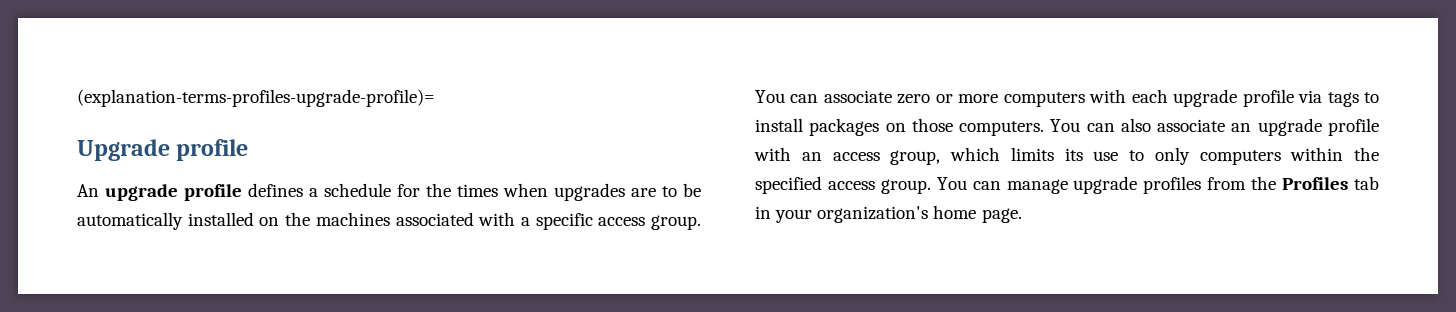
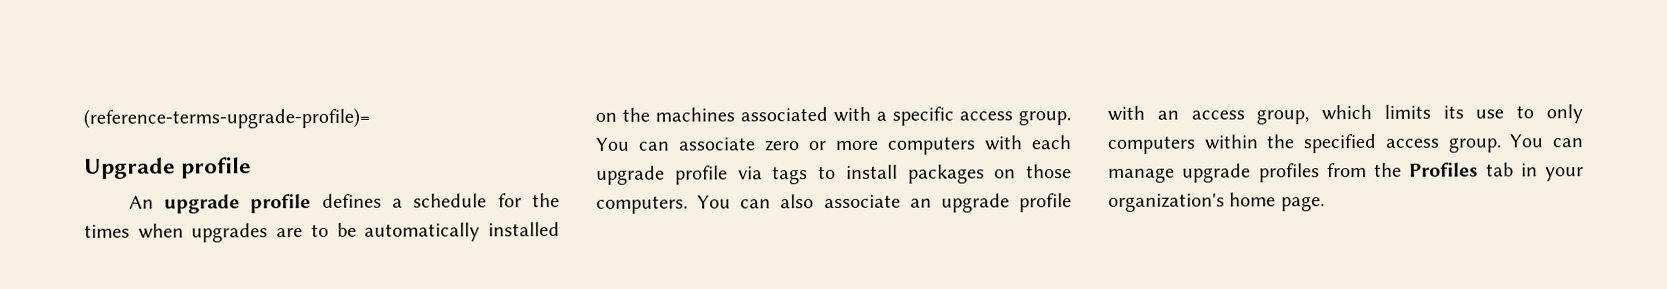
- (explanation-terms-profiles-upgrade-profile)=
+ (reference-terms-upgrade-profile)=

